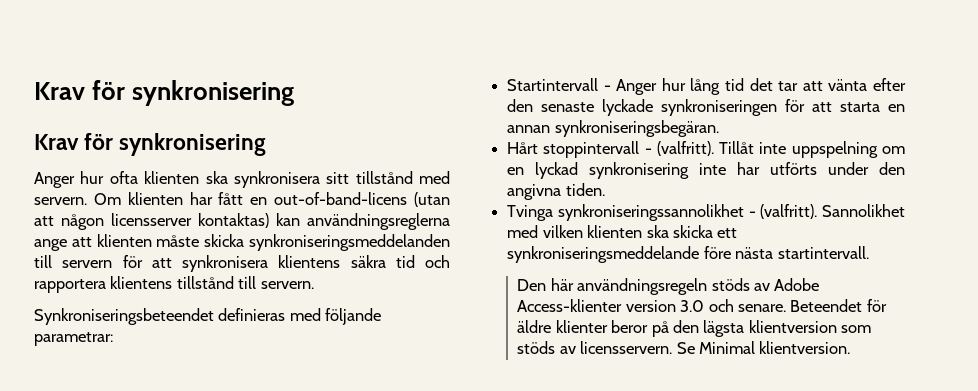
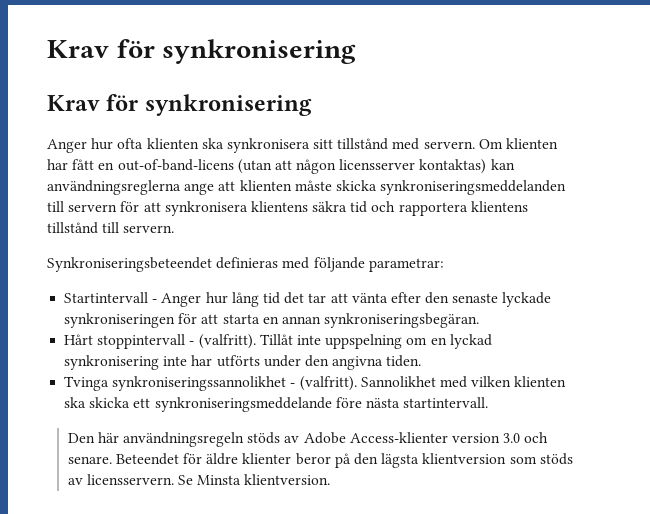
- Se Minimal klientversion.
+ Se Minsta klientversion.

